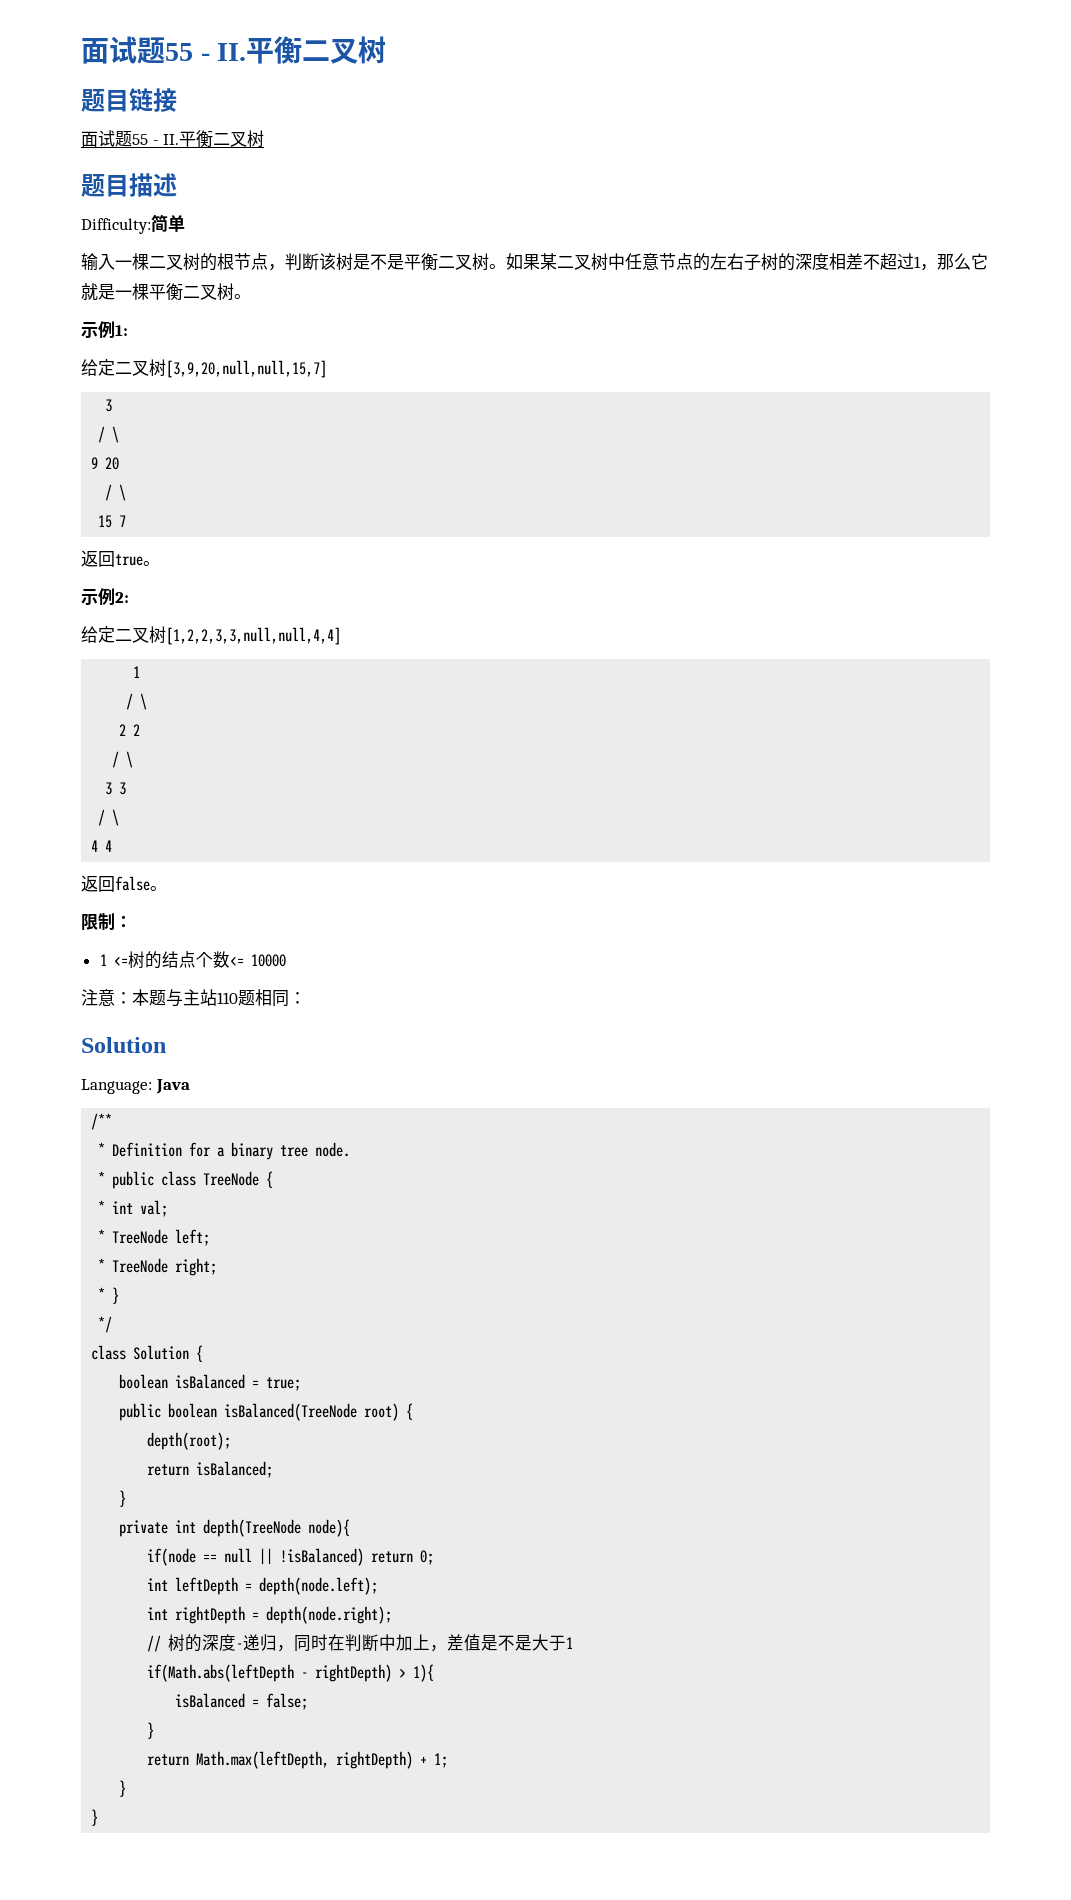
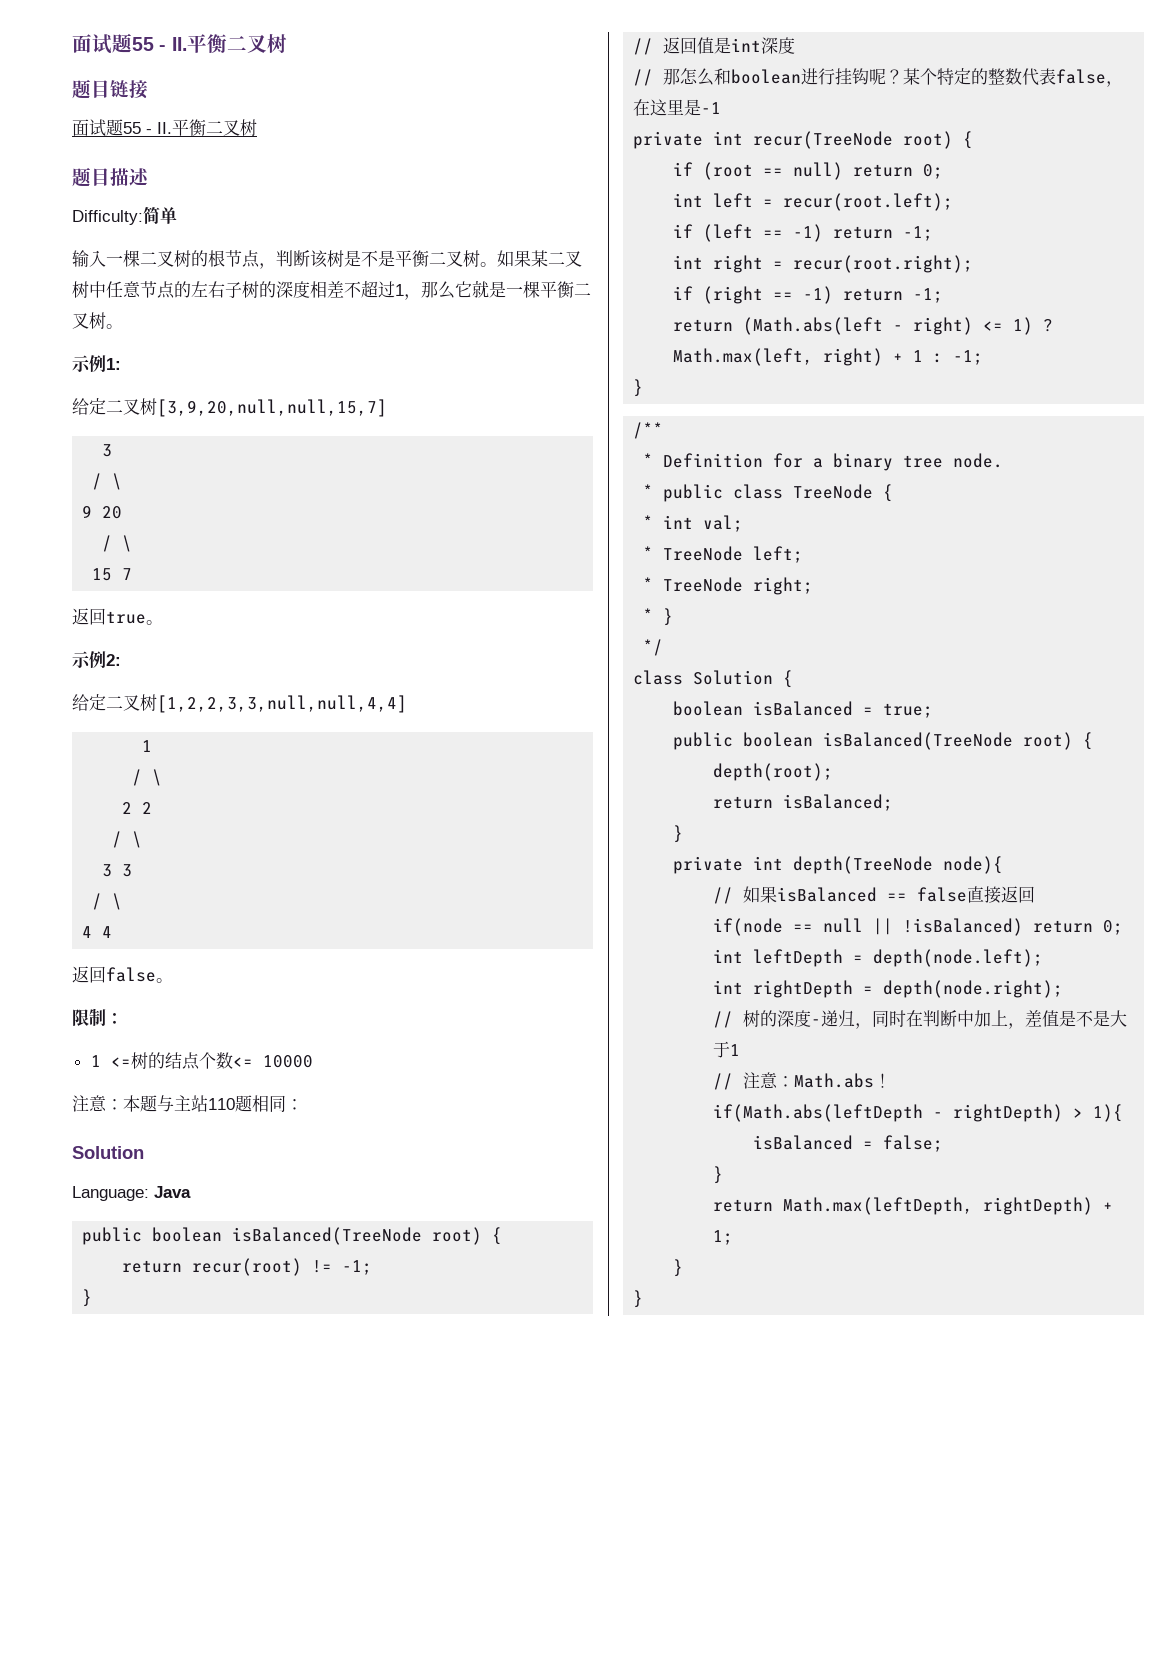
  Language: Java
+ public boolean isBalanced(TreeNode root) {
+ return recur(root) != -1;
+ }
+ // 返回值是int深度
+ // 那怎么和boolean进行挂钩呢？某个特定的整数代表false，在这里是-1
+ private int recur(TreeNode root) {
+ if (root == null) return 0;
+ int left = recur(root.left);
+ if (left == -1) return -1;
+ int right = recur(root.right);
+ if (right == -1) return -1;
+ return (Math.abs(left - right) <= 1) ? Math.max(left, right) + 1 : -1;
+ }
+ // 如果isBalanced == false直接返回
+ // 注意：Math.abs！

